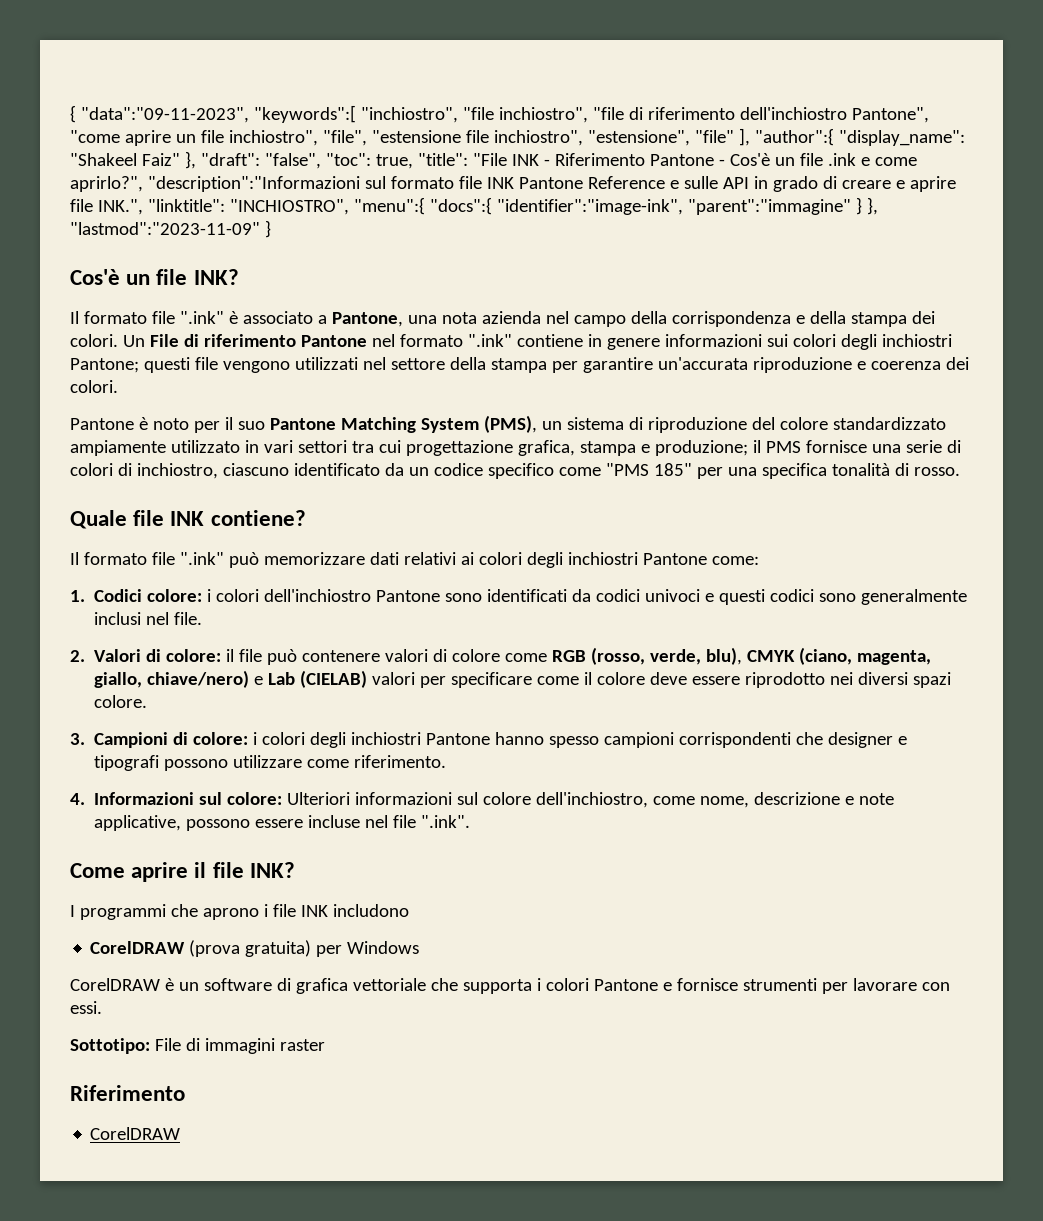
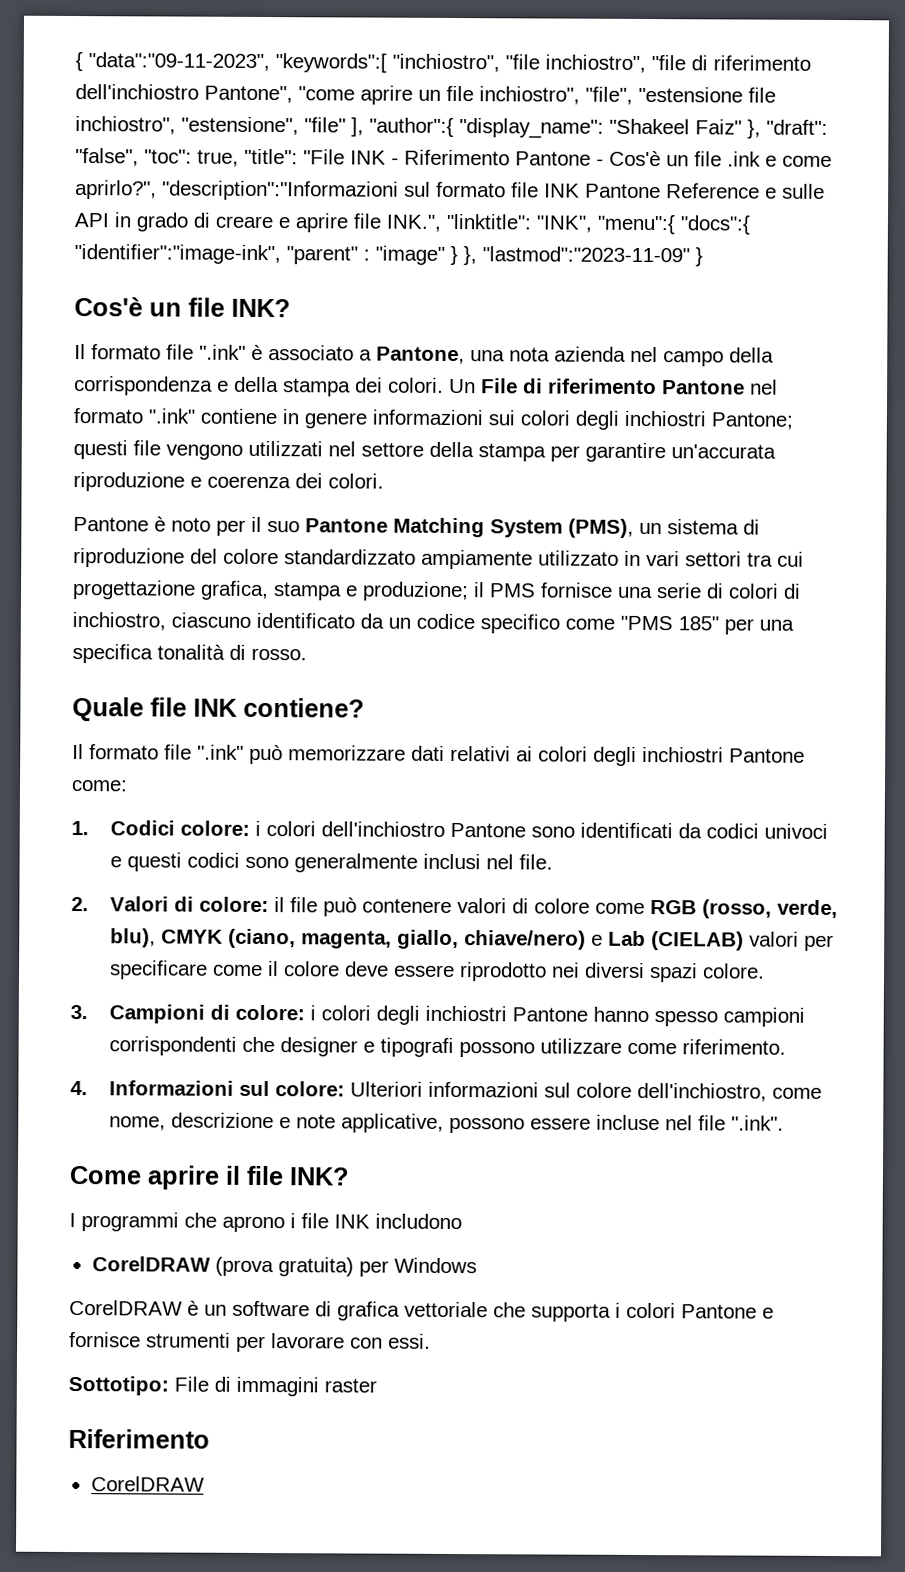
- "INCHIOSTRO", "menu":{ "docs":{ "identifier":"image-ink", "parent":"immagine" } }, "lastmod":"2023-11-09" }
+ "INK", "menu":{ "docs":{ "identifier":"image-ink", "parent" : "image" } }, "lastmod":"2023-11-09" }

